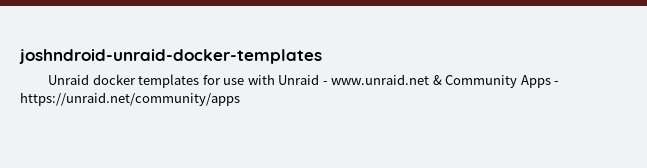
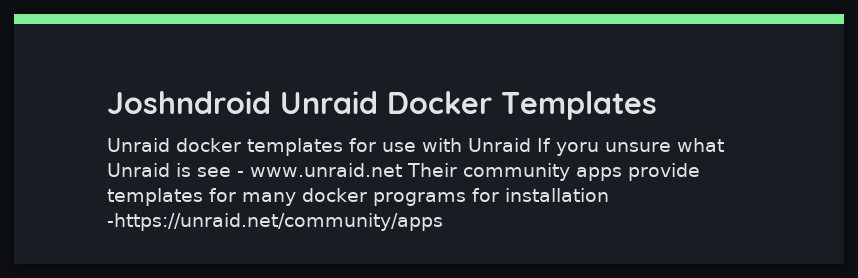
- joshndroid-unraid-docker-templates
+ Joshndroid Unraid Docker Templates
- Unraid docker templates for use with Unraid - www.unraid.net & Community Apps - https://unraid.net/community/apps
+ Unraid docker templates for use with Unraid If yoru unsure what Unraid is see - www.unraid.net Their community apps provide templates for many docker programs for installation -https://unraid.net/community/apps

